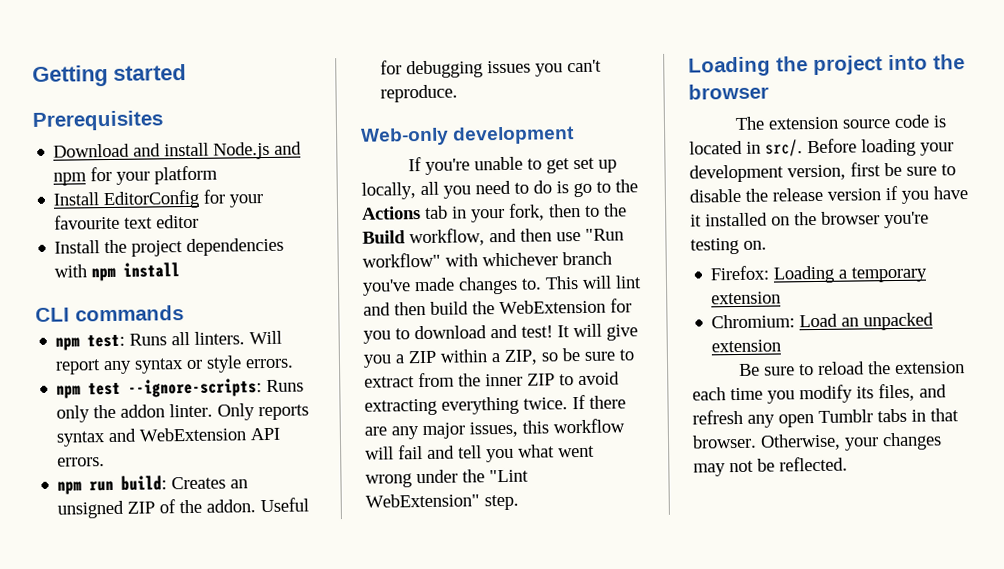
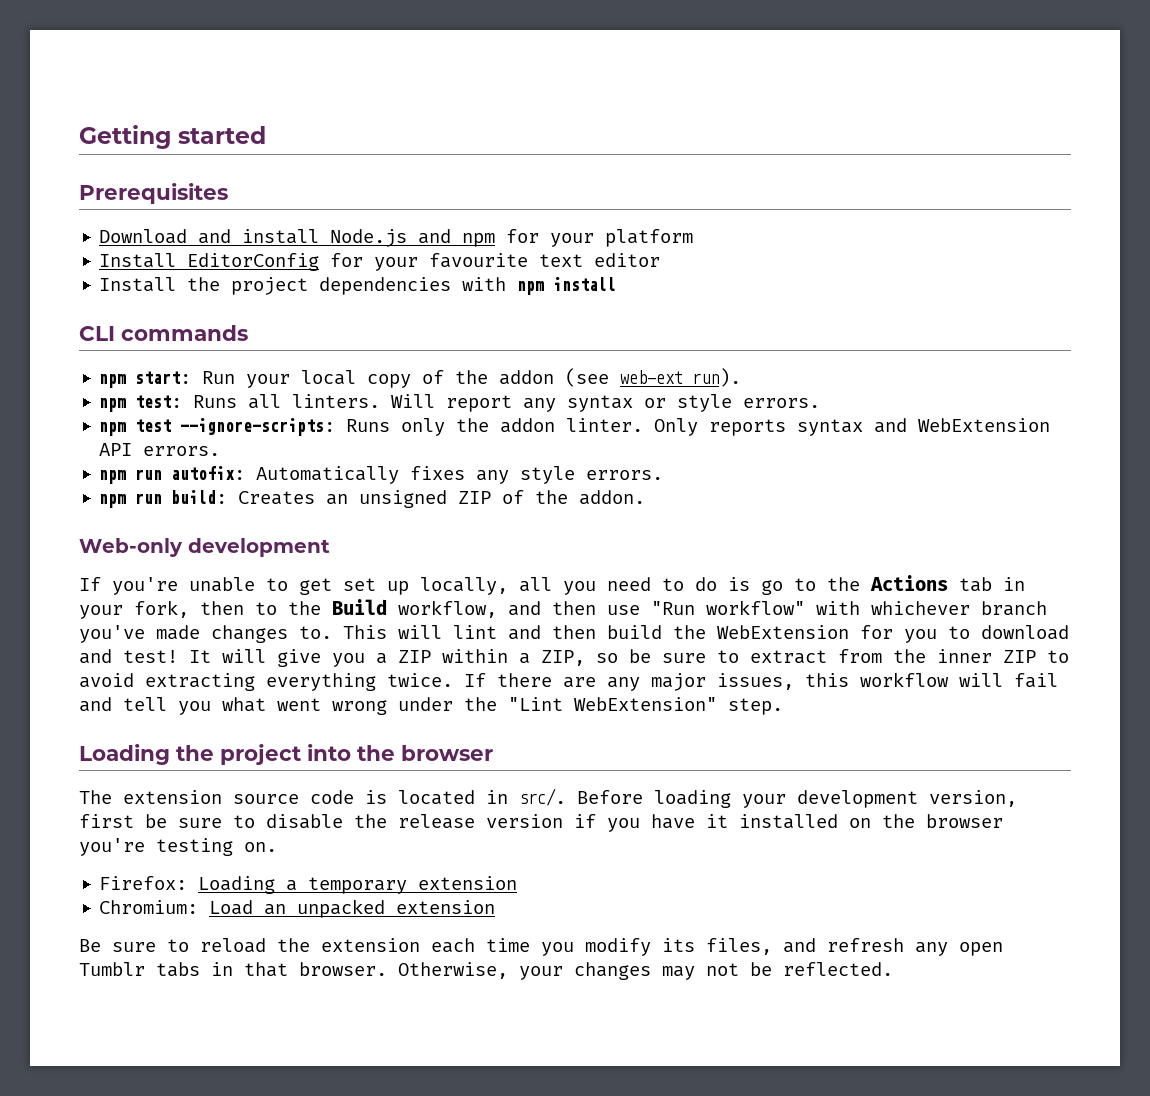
+ npm start: Run your local copy of the addon (see web-ext run).
+ npm run autofix: Automatically fixes any style errors.
- Useful for debugging issues you can't reproduce.

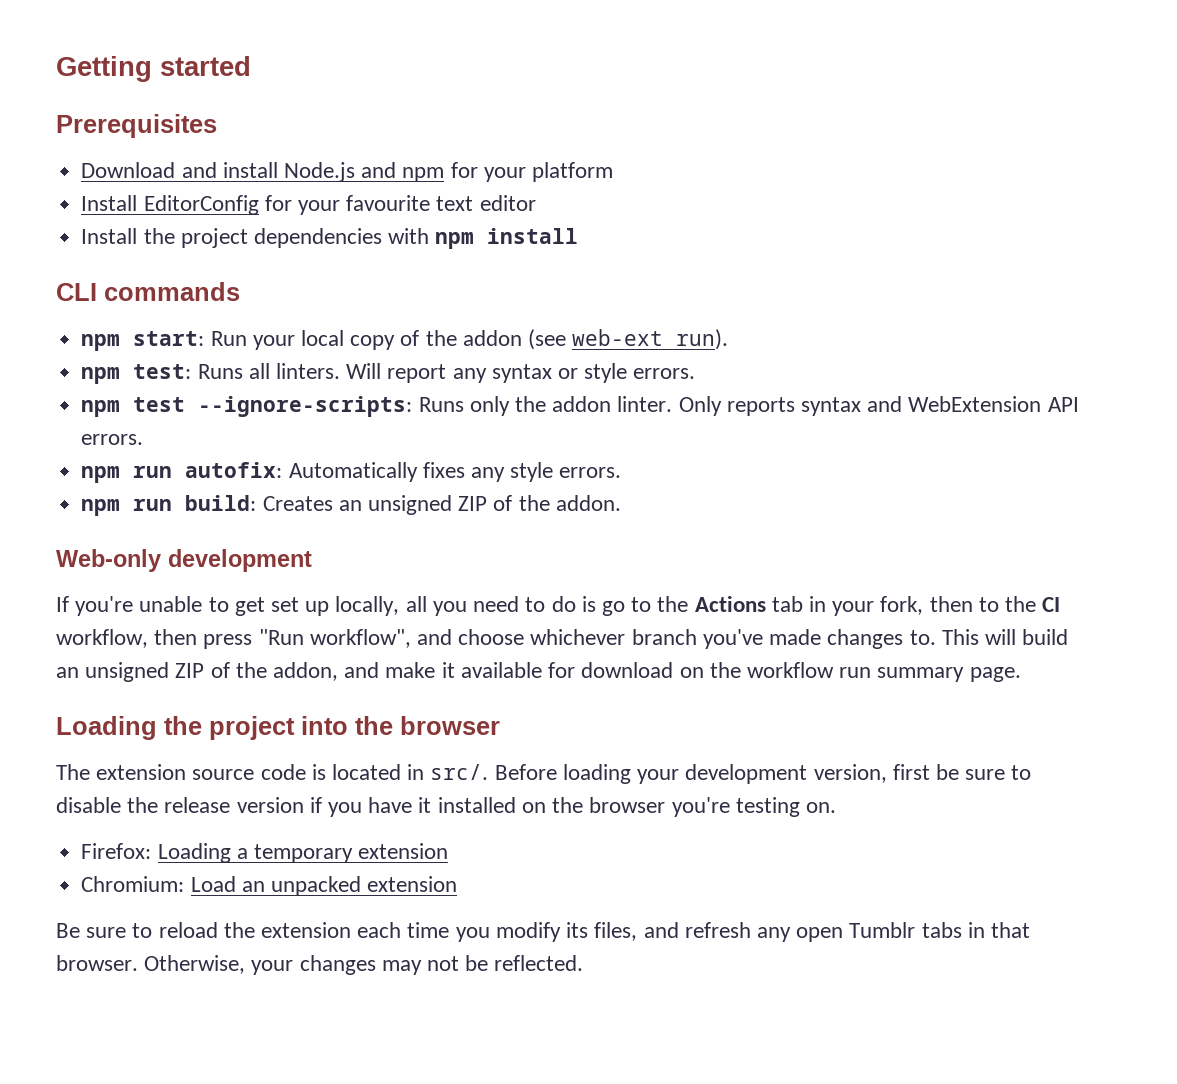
- If you're unable to get set up locally, all you need to do is go to the Actions tab in your fork, then to the Build workflow, and then use "Run workflow" with whichever branch you've made changes to.
+ If you're unable to get set up locally, all you need to do is go to the Actions tab in your fork, then to the CI workflow, then press "Run workflow", and choose whichever branch you've made changes to.
- This will lint and then build the WebExtension for you to download and test! It will give you a ZIP within a ZIP, so be sure to extract from the inner ZIP to avoid extracting everything twice. If there are any major issues, this workflow will fail and tell you what went wrong under the "Lint WebExtension" step.
+ This will build an unsigned ZIP of the addon, and make it available for download on the workflow run summary page.

